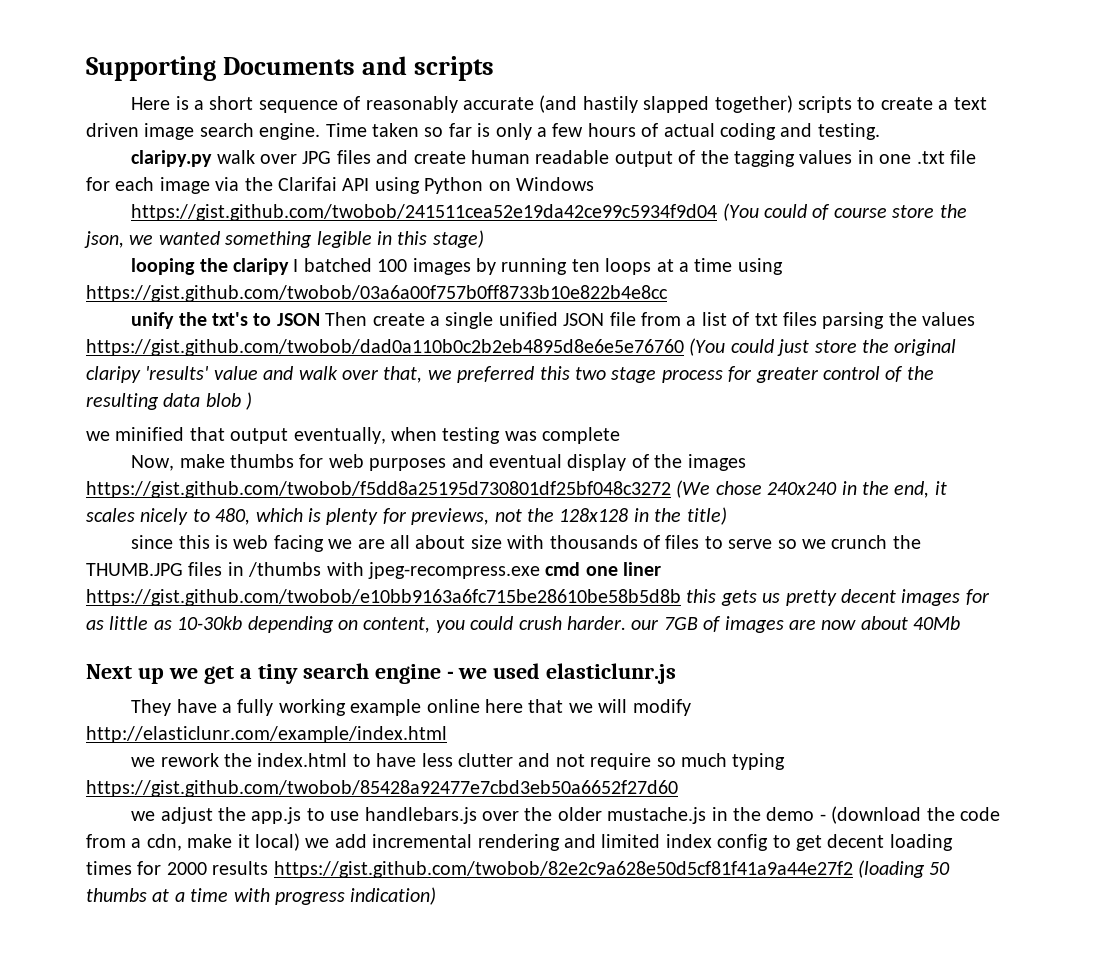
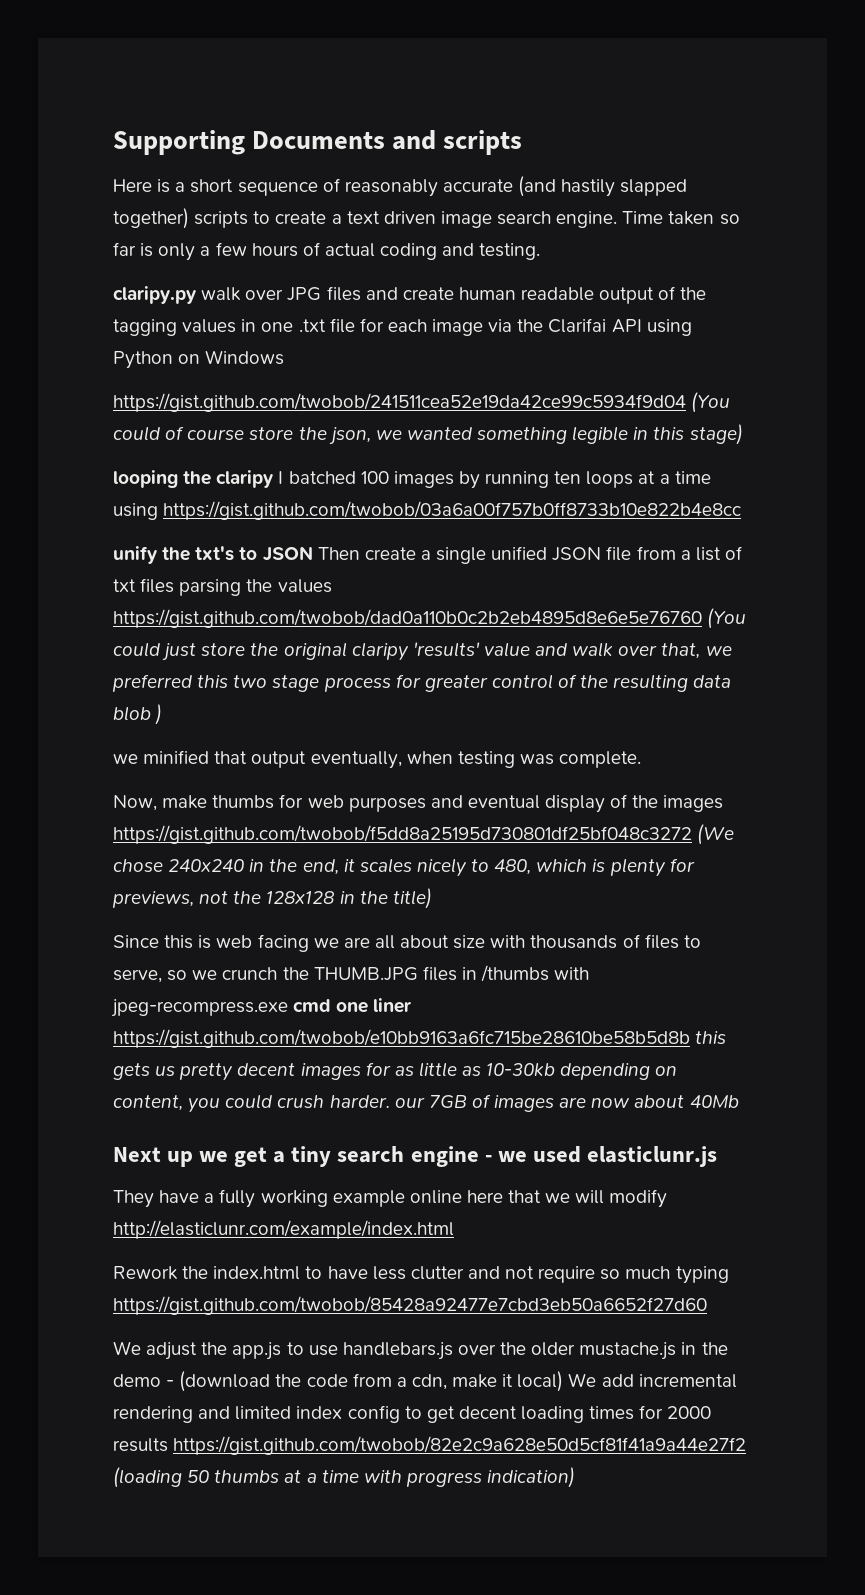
- we minified that output eventually, when testing was complete
+ we minified that output eventually, when testing was complete.
- since this is web facing we are all about size with thousands of files to serve so we crunch the THUMB.JPG files in /thumbs with jpeg-recompress.exe cmd one liner https://gist.github.com/twobob/e10bb9163a6fc715be28610be58b5d8b this gets us pretty decent images for as little as 10-30kb depending on content, you could crush harder. our 7GB of images are now about 40Mb
+ Since this is web facing we are all about size with thousands of files to serve, so we crunch the THUMB.JPG files in /thumbs with jpeg-recompress.exe cmd one liner https://gist.github.com/twobob/e10bb9163a6fc715be28610be58b5d8b this gets us pretty decent images for as little as 10-30kb depending on content, you could crush harder. our 7GB of images are now about 40Mb
- we rework the index.html to have less clutter and not require so much typing https://gist.github.com/twobob/85428a92477e7cbd3eb50a6652f27d60
+ Rework the index.html to have less clutter and not require so much typing https://gist.github.com/twobob/85428a92477e7cbd3eb50a6652f27d60
- we adjust the app.js to use handlebars.js over the older mustache.js in the demo - (download the code from a cdn, make it local) we add incremental rendering and limited index config to get decent loading times for 2000 results https://gist.github.com/twobob/82e2c9a628e50d5cf81f41a9a44e27f2 (loading 50 thumbs at a time with progress indication)
+ We adjust the app.js to use handlebars.js over the older mustache.js in the demo - (download the code from a cdn, make it local) We add incremental rendering and limited index config to get decent loading times for 2000 results https://gist.github.com/twobob/82e2c9a628e50d5cf81f41a9a44e27f2 (loading 50 thumbs at a time with progress indication)

